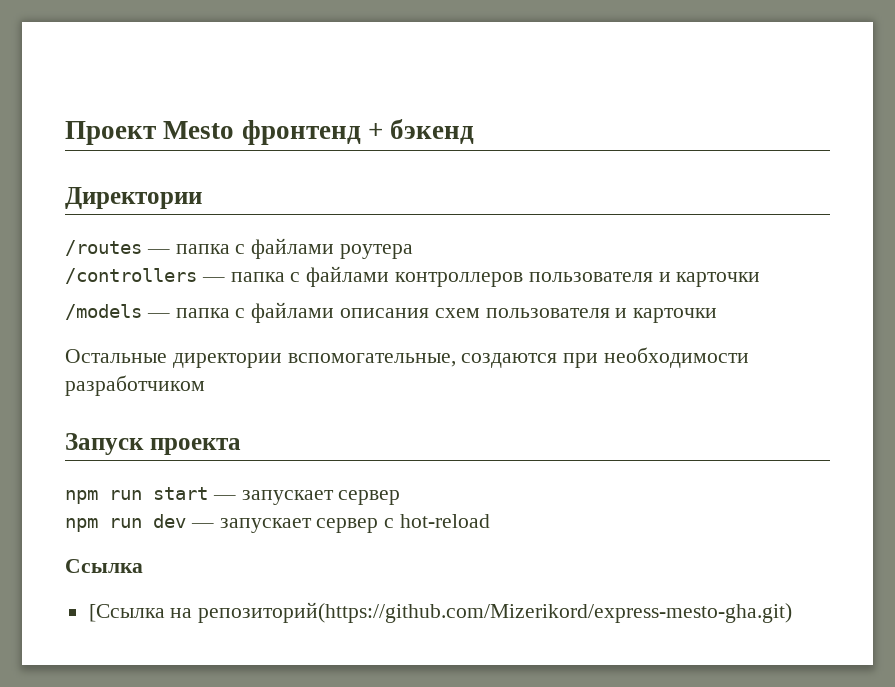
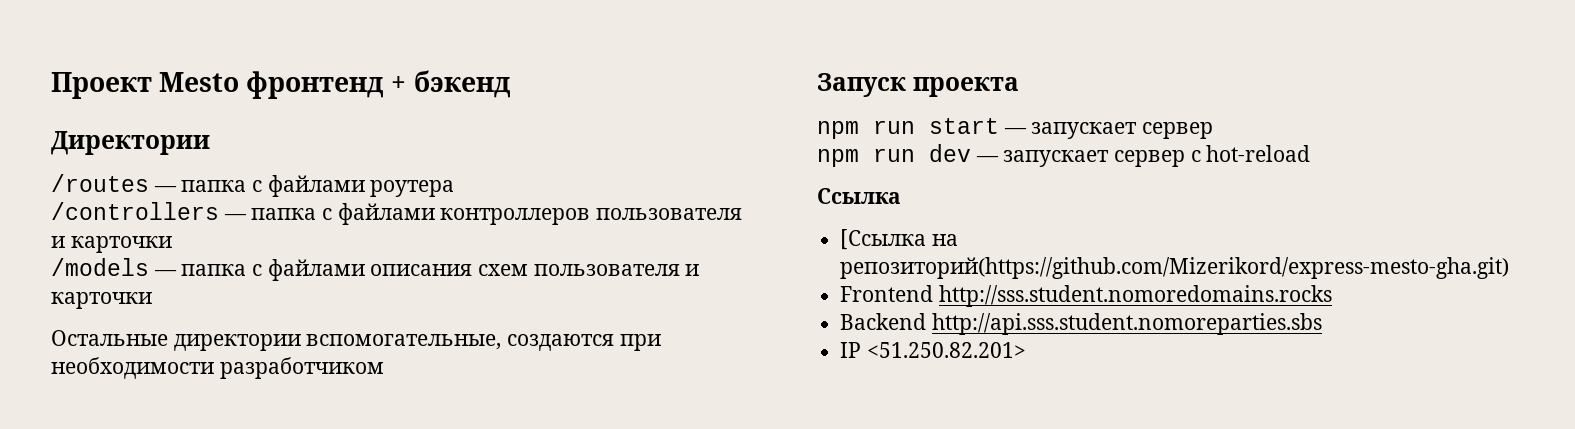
+ Frontend http://sss.student.nomoredomains.rocks
+ Backend http://api.sss.student.nomoreparties.sbs
+ IP <51.250.82.201>

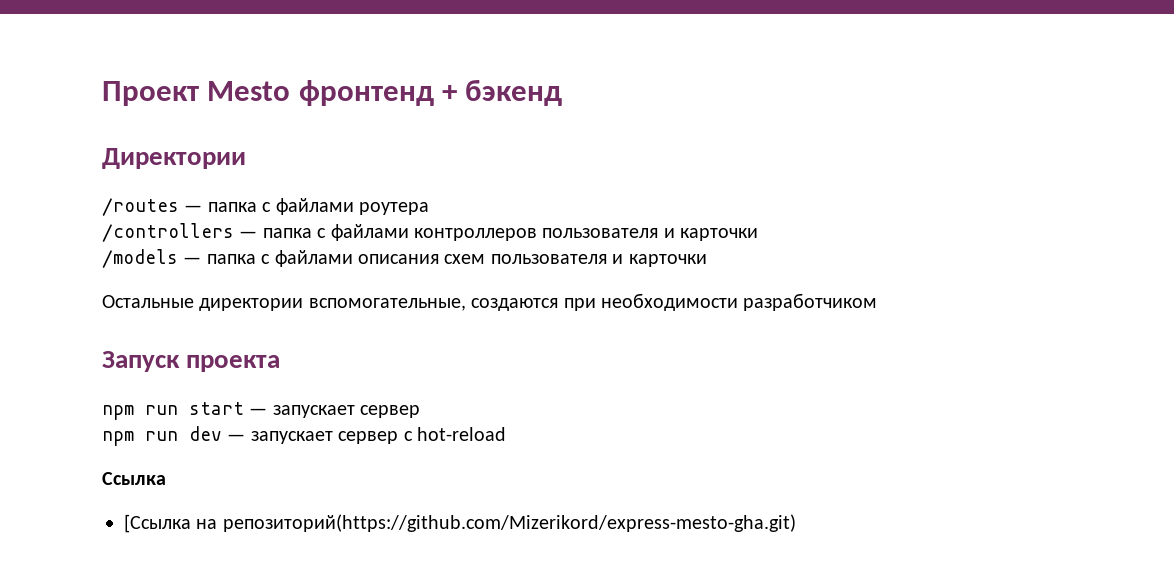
- Frontend http://sss.student.nomoredomains.rocks
- Backend http://api.sss.student.nomoreparties.sbs
- IP <51.250.82.201>

